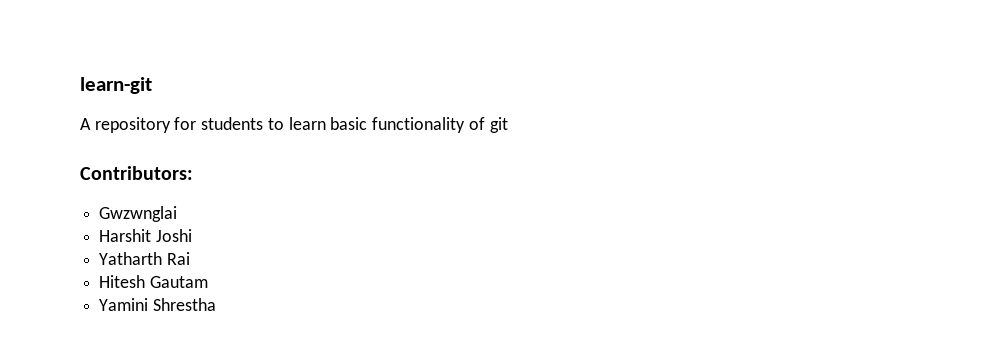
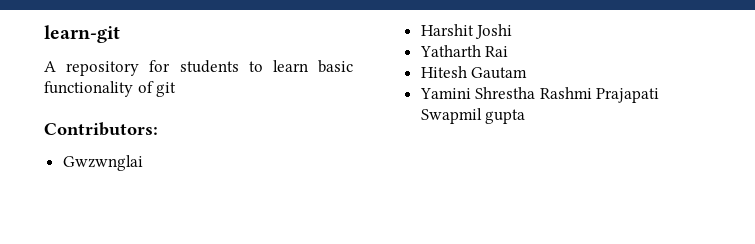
- Yamini Shrestha
+ Yamini Shrestha Rashmi Prajapati Swapmil gupta

